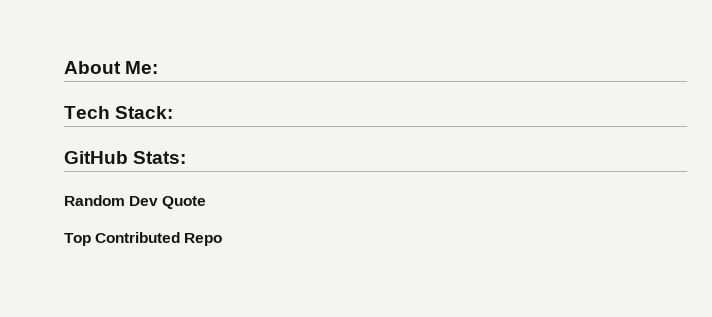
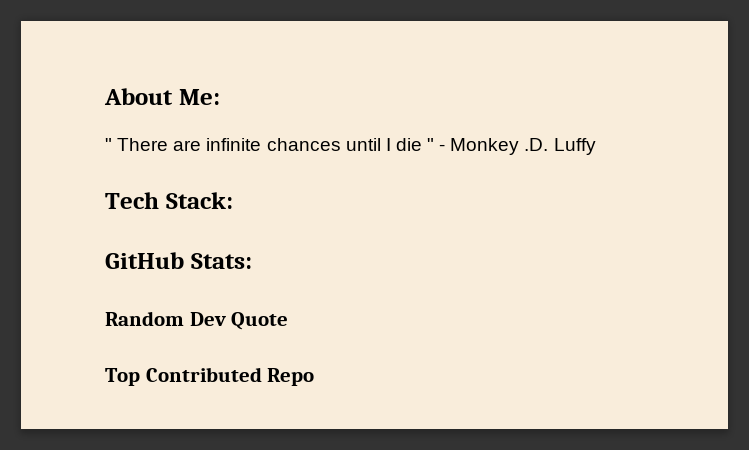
+ " There are infinite chances until I die " - Monkey .D. Luffy

